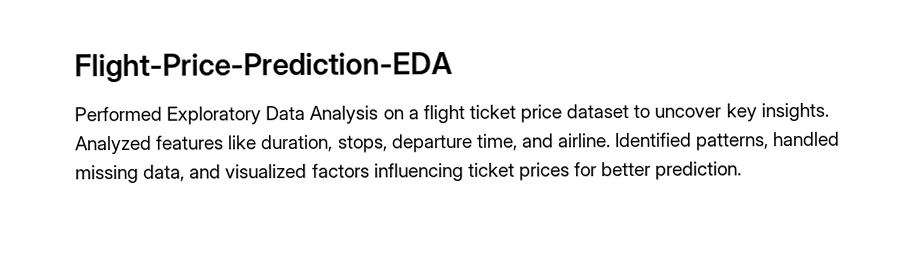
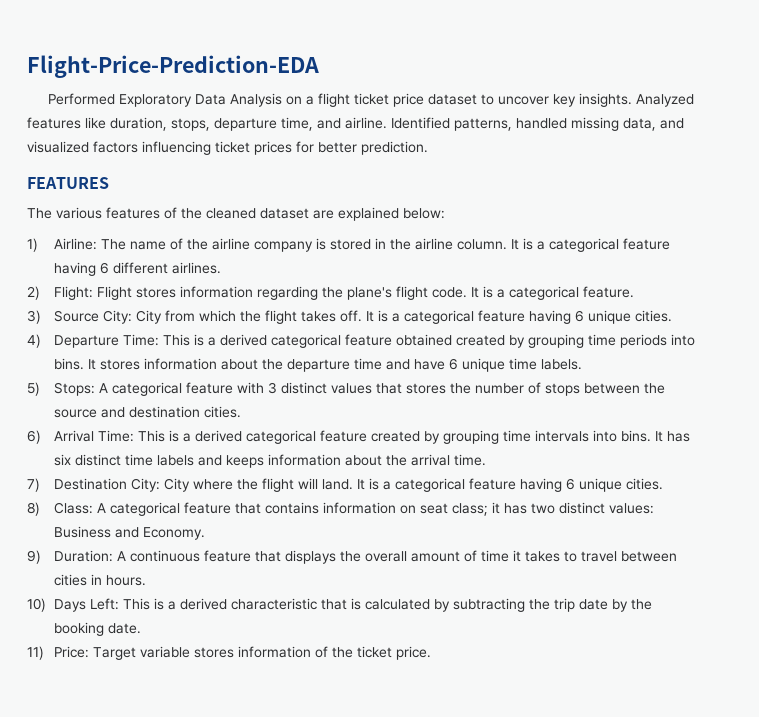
+ FEATURES
+ The various features of the cleaned dataset are explained below:
+ 1) Airline: The name of the airline company is stored in the airline column. It is a categorical feature having 6 different airlines.
+ 2) Flight: Flight stores information regarding the plane's flight code. It is a categorical feature.
+ 3) Source City: City from which the flight takes off. It is a categorical feature having 6 unique cities.
+ 4) Departure Time: This is a derived categorical feature obtained created by grouping time periods into bins. It stores information about the departure time and have 6 unique time labels.
+ 5) Stops: A categorical feature with 3 distinct values that stores the number of stops between the source and destination cities.
+ 6) Arrival Time: This is a derived categorical feature created by grouping time intervals into bins. It has six distinct time labels and keeps information about the arrival time.
+ 7) Destination City: City where the flight will land. It is a categorical feature having 6 unique cities.
+ 8) Class: A categorical feature that contains information on seat class; it has two distinct values: Business and Economy.
+ 9) Duration: A continuous feature that displays the overall amount of time it takes to travel between cities in hours.
+ 10) Days Left: This is a derived characteristic that is calculated by subtracting the trip date by the booking date.
+ 11) Price: Target variable stores information of the ticket price.

